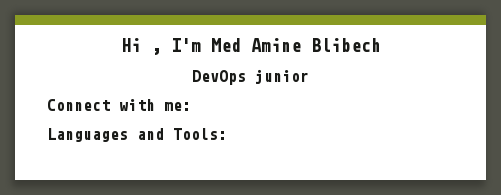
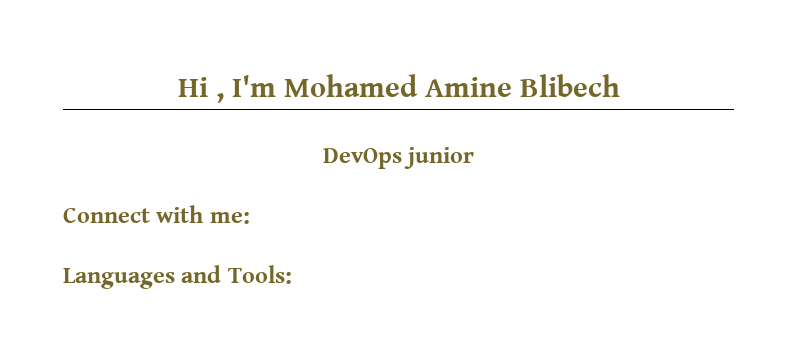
- Hi , I'm Med Amine Blibech
+ Hi , I'm Mohamed Amine Blibech

